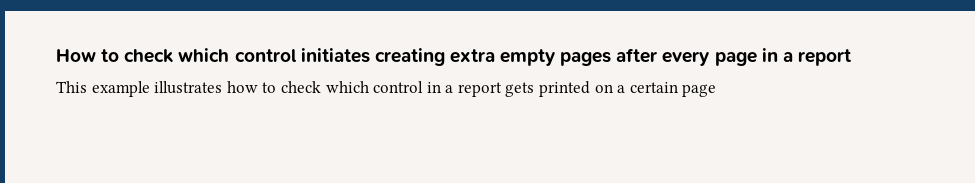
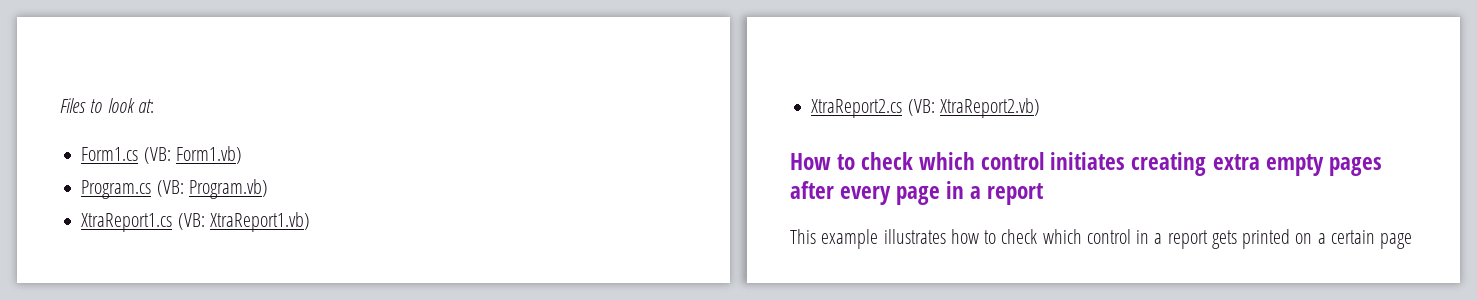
+ Files to look at:
+ Form1.cs (VB: Form1.vb)
+ Program.cs (VB: Program.vb)
+ XtraReport1.cs (VB: XtraReport1.vb)
+ XtraReport2.cs (VB: XtraReport2.vb)

